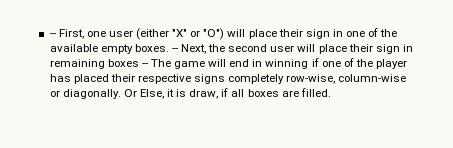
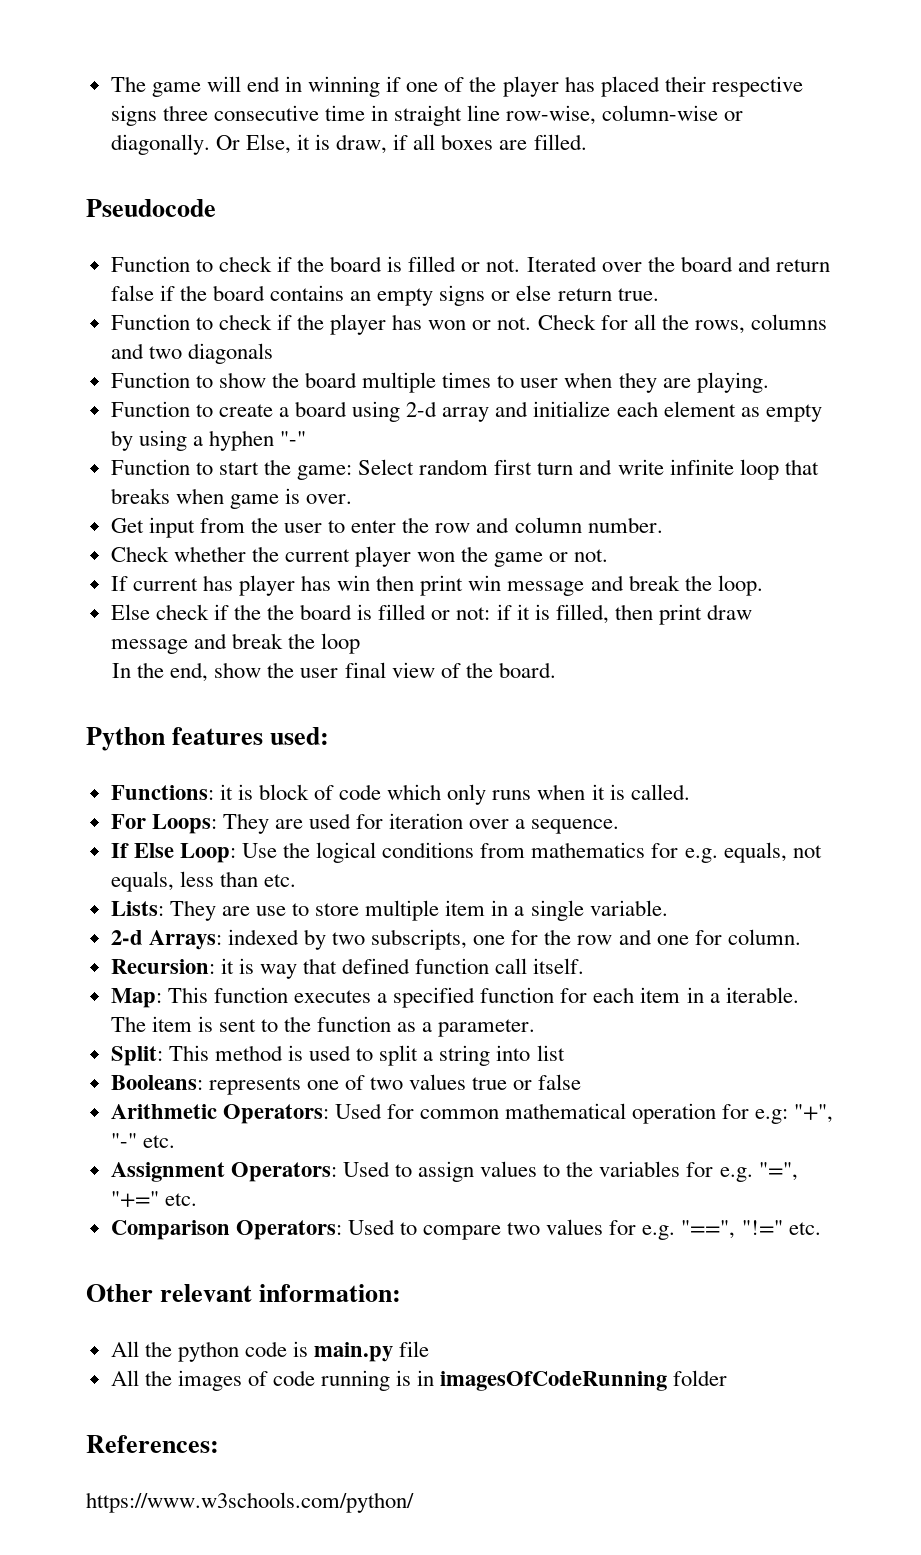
- -- First, one user (either "X" or "O") will place their sign in one of the available empty boxes. -- Next, the second user will place their sign in remaining boxes -- The game will end in winning if one of the player has placed their respective signs completely row-wise, column-wise or diagonally.
+ The game will end in winning if one of the player has placed their respective signs three consecutive time in straight line row-wise, column-wise or diagonally.
+ Pseudocode
+ Function to check if the board is filled or not. Iterated over the board and return false if the board contains an empty signs or else return true.
+ Function to check if the player has won or not. Check for all the rows, columns and two diagonals
+ Function to show the board multiple times to user when they are playing.
+ Function to create a board using 2-d array and initialize each element as empty by using a hyphen "-"
+ Function to start the game: Select random first turn and write infinite loop that breaks when game is over.
+ Get input from the user to enter the row and column number.
+ Check whether the current player won the game or not.
+ If current has player has win then print win message and break the loop.
+ Else check if the the board is filled or not: if it is filled, then print draw message and break the loop
+ In the end, show the user final view of the board.
+ Python features used:
+ Functions: it is block of code which only runs when it is called.
+ For Loops: They are used for iteration over a sequence.
+ If Else Loop: Use the logical conditions from mathematics for e.g. equals, not equals, less than etc.
+ Lists: They are use to store multiple item in a single variable.
+ 2-d Arrays: indexed by two subscripts, one for the row and one for column.
+ Recursion: it is way that defined function call itself.
+ Map: This function executes a specified function for each item in a iterable. The item is sent to the function as a parameter.
+ Split: This method is used to split a string into list
+ Booleans: represents one of two values true or false
+ Arithmetic Operators: Used for common mathematical operation for e.g: "+", "-" etc.
+ Assignment Operators: Used to assign values to the variables for e.g. "=", "+=" etc.
+ Comparison Operators: Used to compare two values for e.g. "==", "!=" etc.
+ Other relevant information:
+ All the python code is main.py file
+ All the images of code running is in imagesOfCodeRunning folder
+ References:
+ https://www.w3schools.com/python/

